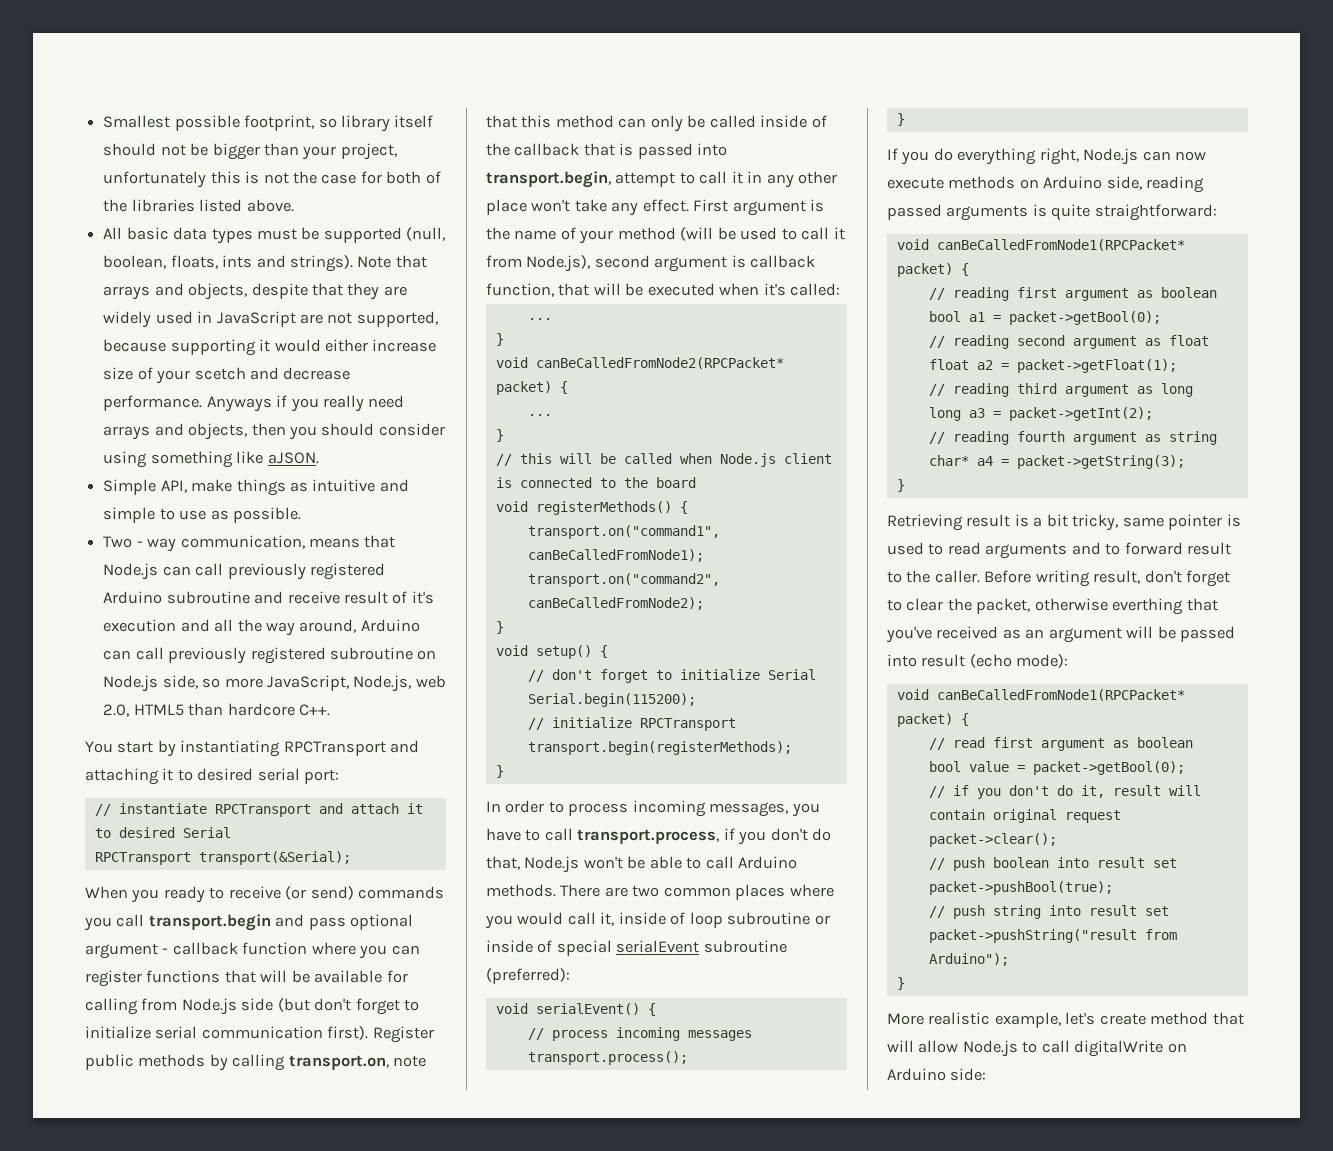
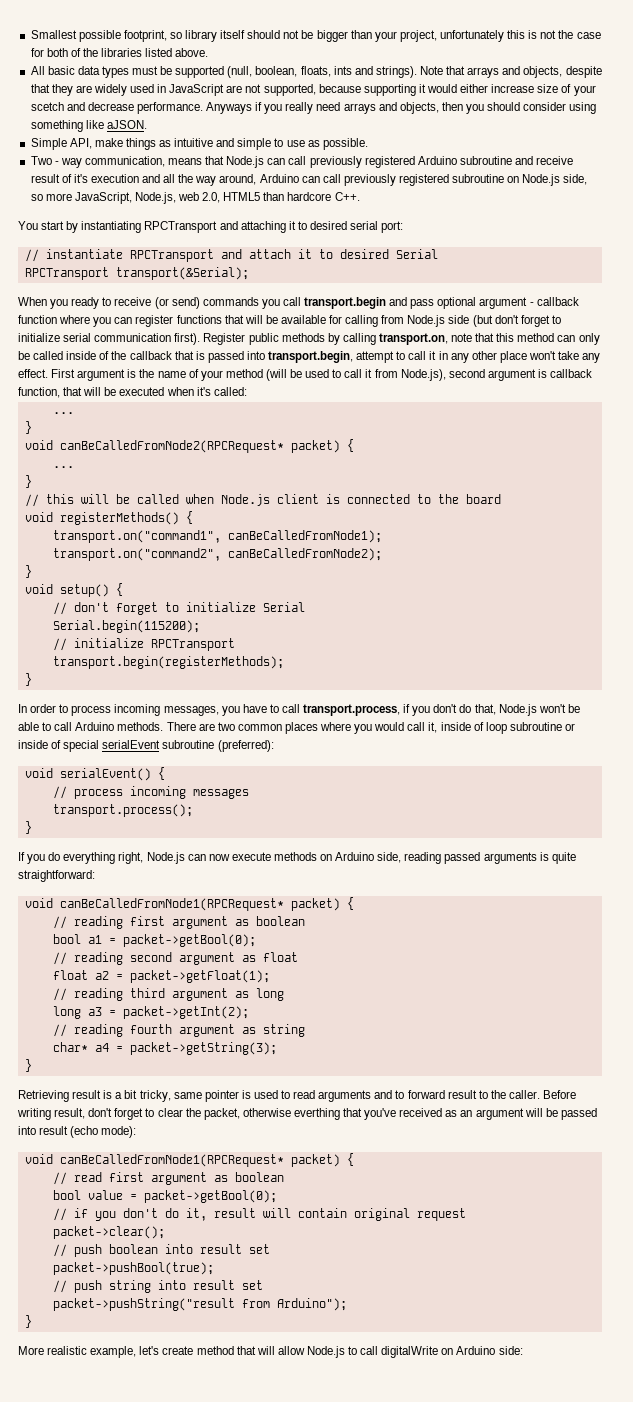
- void canBeCalledFromNode2(RPCPacket* packet) {
+ void canBeCalledFromNode2(RPCRequest* packet) {
  If you do everything right, Node.js can now execute methods on Arduino side, reading passed arguments is quite straightforward:
- void canBeCalledFromNode1(RPCPacket* packet) {
+ void canBeCalledFromNode1(RPCRequest* packet) {
  Before writing result, don't forget to clear the packet, otherwise everthing that you've received as an argument will be passed into result (echo mode):
- void canBeCalledFromNode1(RPCPacket* packet) {
+ void canBeCalledFromNode1(RPCRequest* packet) {

